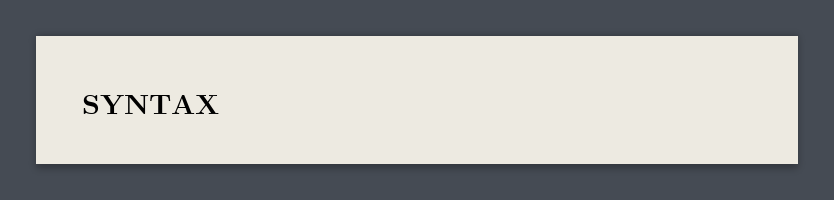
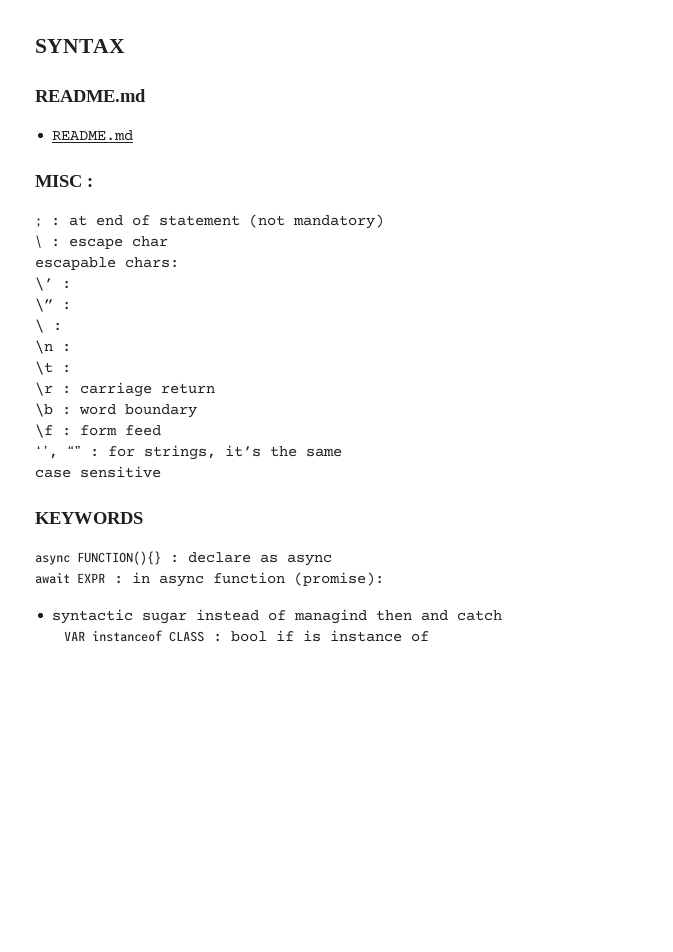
  SYNTAX
+ README.md
+ README.md
+ MISC :
+ ; : at end of statement (not mandatory)
+ \ : escape char
+ escapable chars:
+ \’ :
+ \” :
+ \ :
+ \n :
+ \t :
+ \r : carriage return
+ \b : word boundary
+ \f : form feed
+ ‘’, “” : for strings, it’s the same
+ case sensitive
+ KEYWORDS
+ async FUNCTION(){} : declare as async
+ await EXPR : in async function (promise):
+ syntactic sugar instead of managind then and catch
+ VAR instanceof CLASS : bool if is instance of

